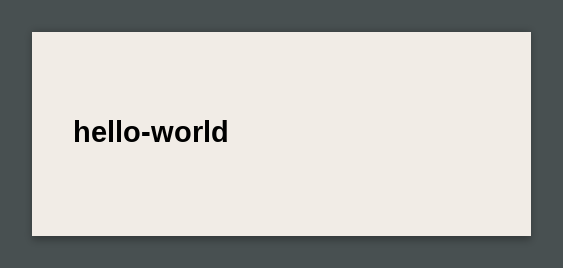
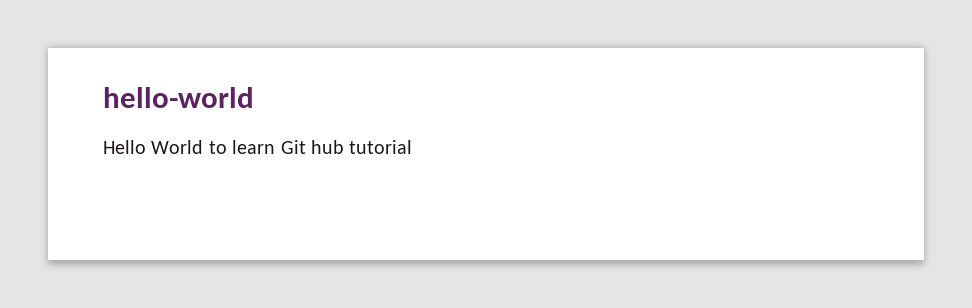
+ Hello World to learn Git hub tutorial

